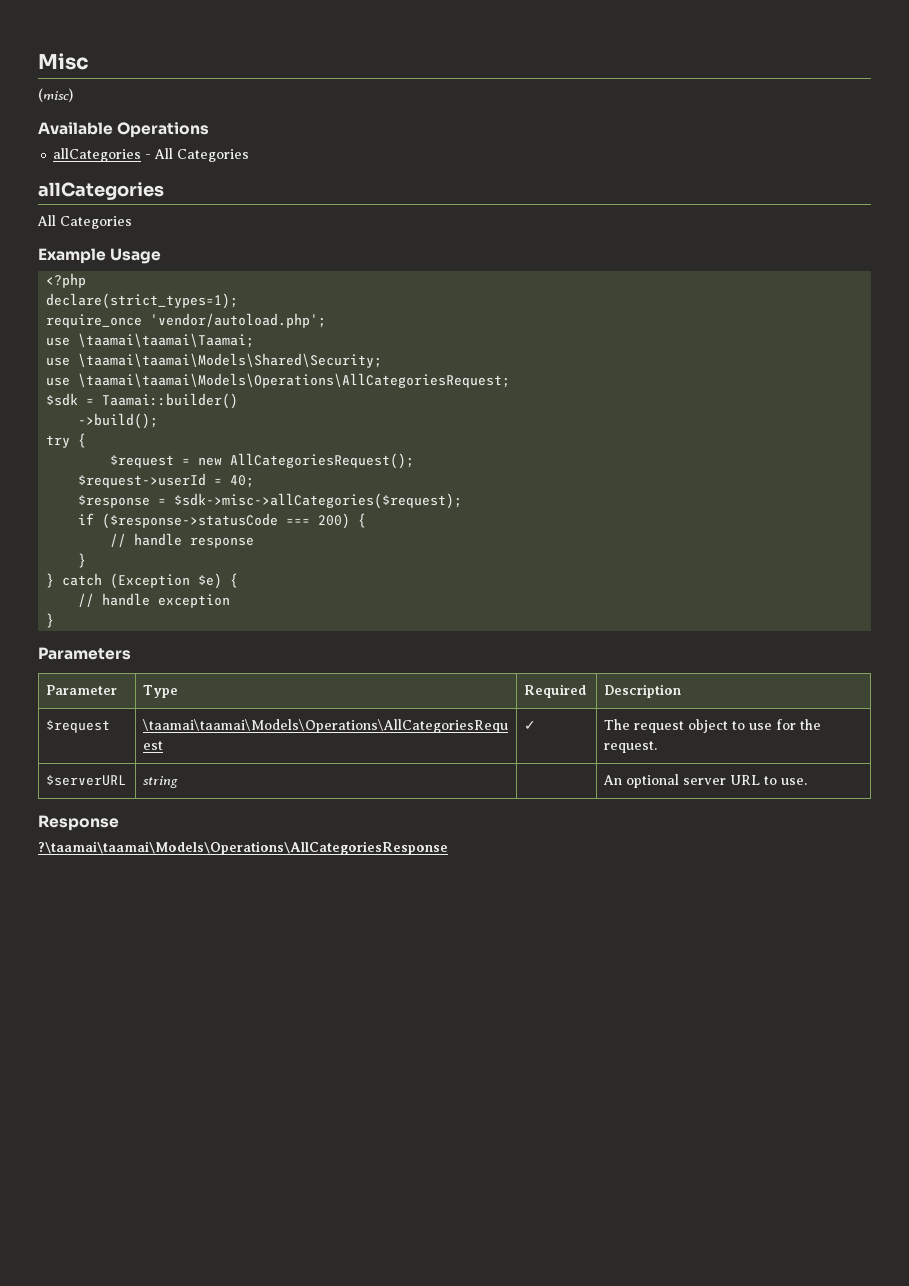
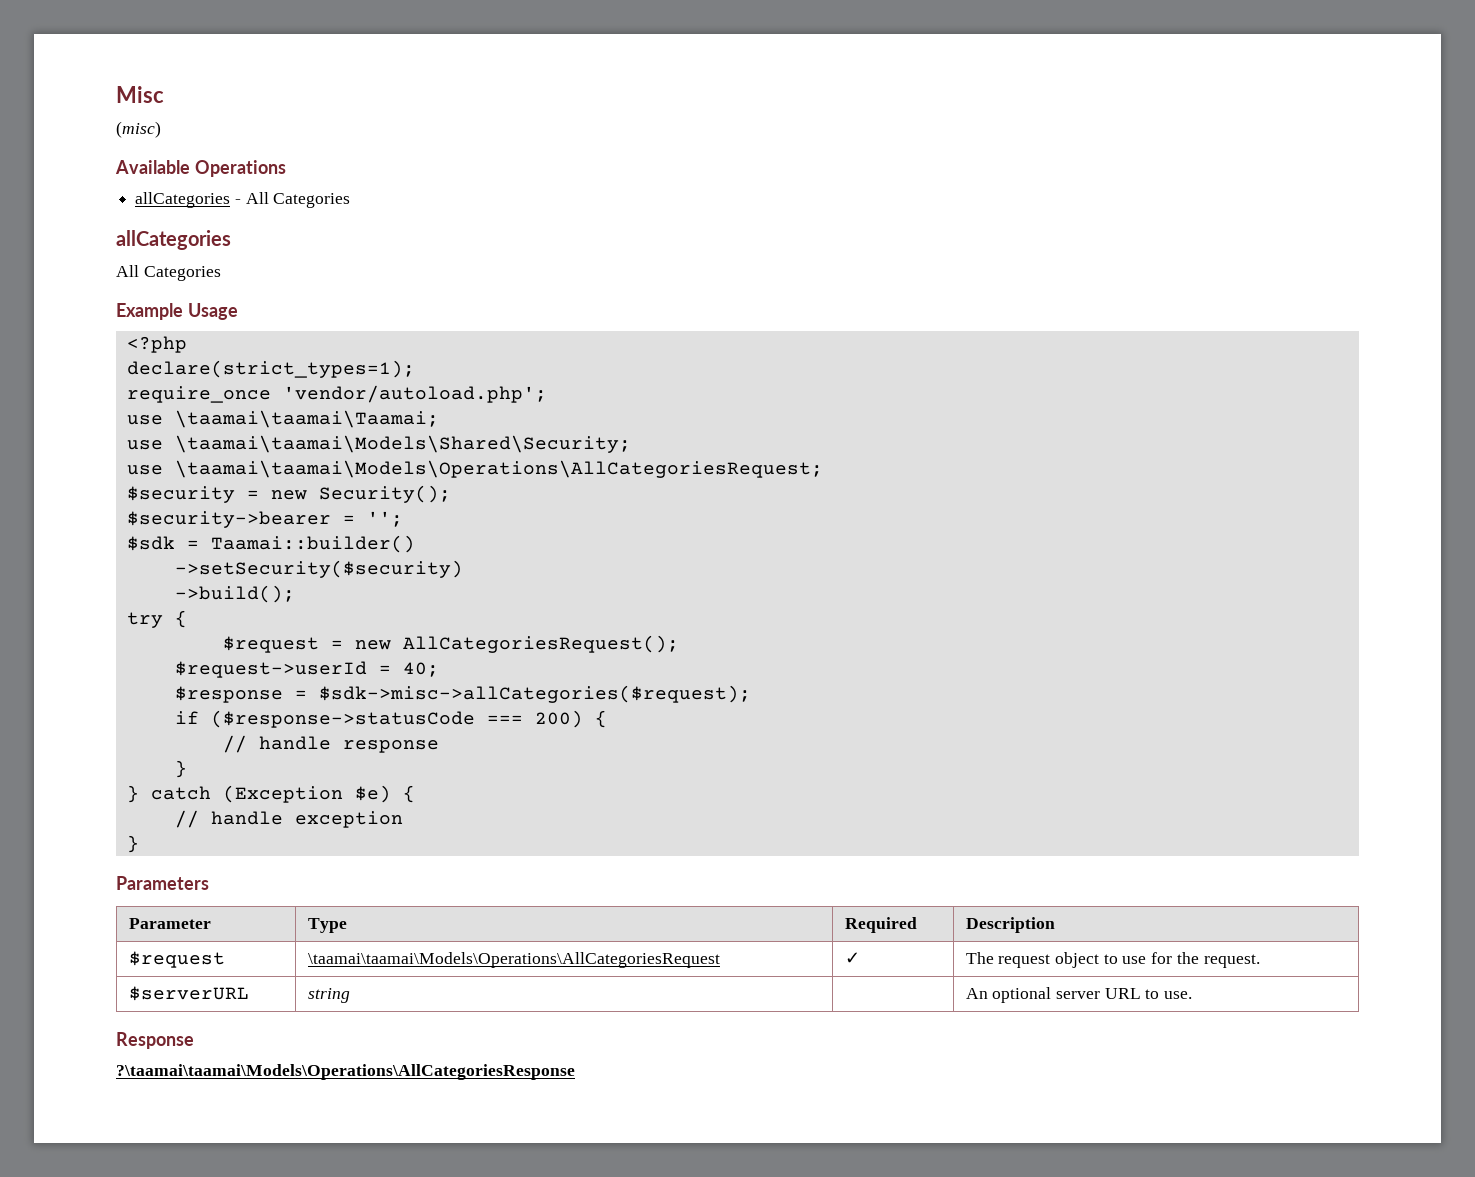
+ $security = new Security();
+ $security->bearer = '';
+ ->setSecurity($security)

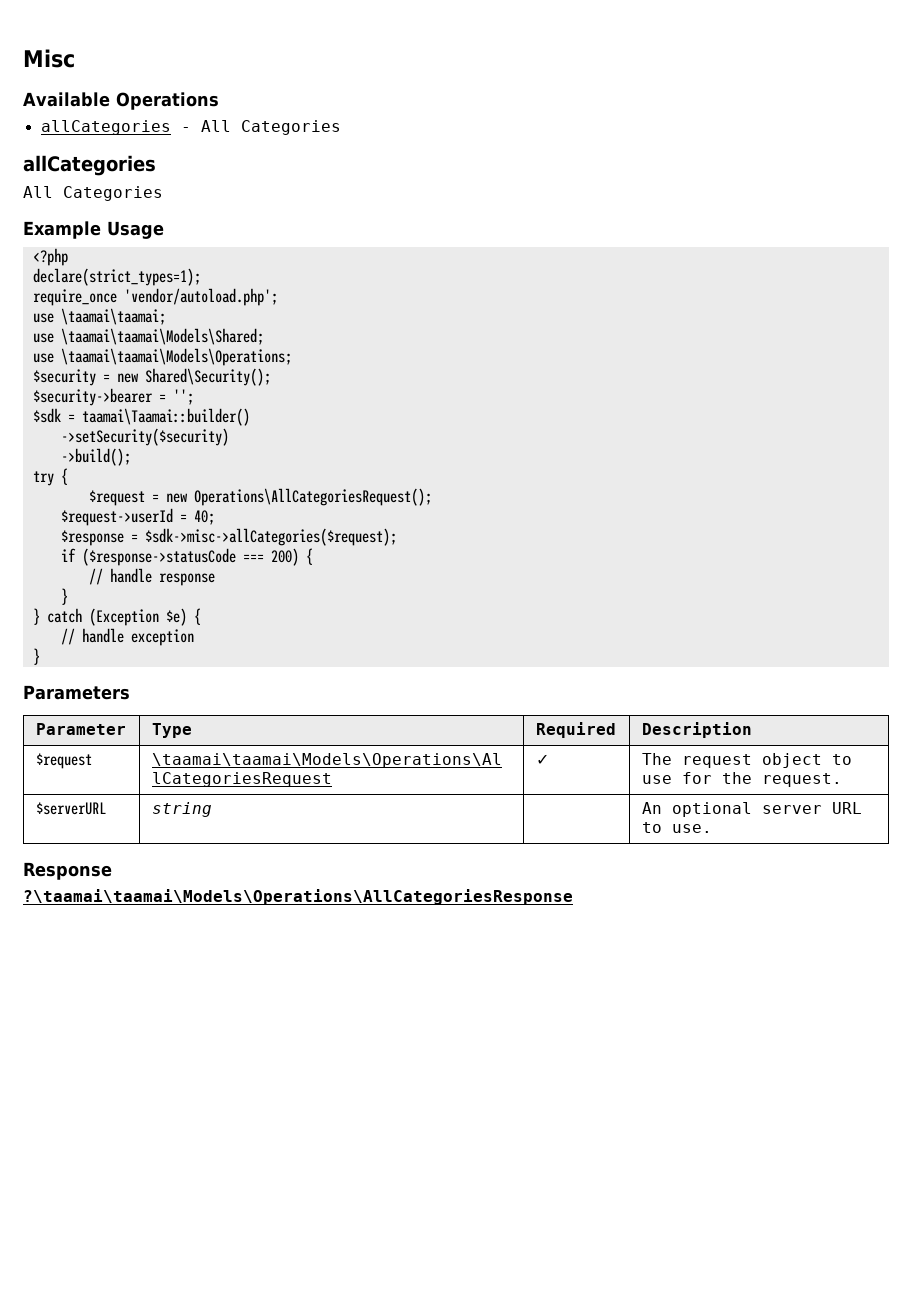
- (misc)
- use \taamai\taamai\Taamai;
- use \taamai\taamai\Models\Shared\Security;
- use \taamai\taamai\Models\Operations\AllCategoriesRequest;
+ use \taamai\taamai;
+ use \taamai\taamai\Models\Shared;
+ use \taamai\taamai\Models\Operations;
- $security = new Security();
+ $security = new Shared\Security();
- $sdk = Taamai::builder()
+ $sdk = taamai\Taamai::builder()
- $request = new AllCategoriesRequest();
+ $request = new Operations\AllCategoriesRequest();

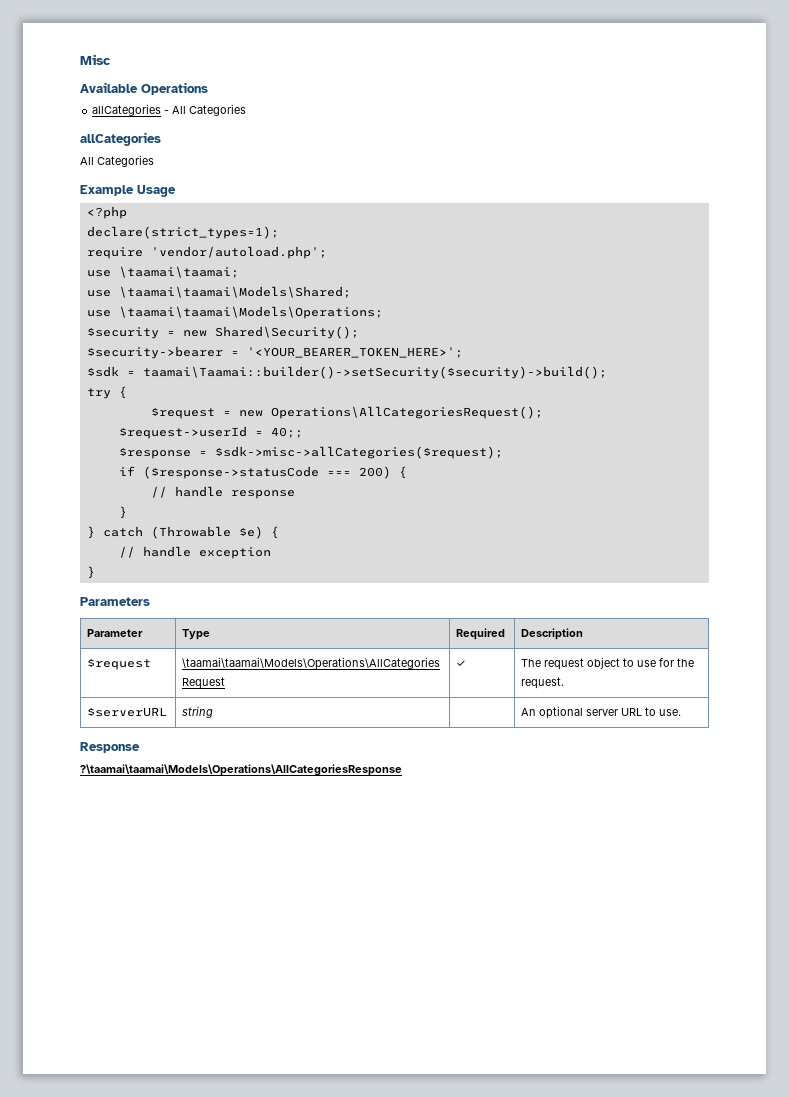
- require_once 'vendor/autoload.php';
+ require 'vendor/autoload.php';
- $security->bearer = '';
+ $security->bearer = '<YOUR_BEARER_TOKEN_HERE>';
- $sdk = taamai\Taamai::builder()
- ->setSecurity($security)
- ->build();
+ $sdk = taamai\Taamai::builder()->setSecurity($security)->build();
- $request->userId = 40;
+ $request->userId = 40;;
- } catch (Exception $e) {
+ } catch (Throwable $e) {

